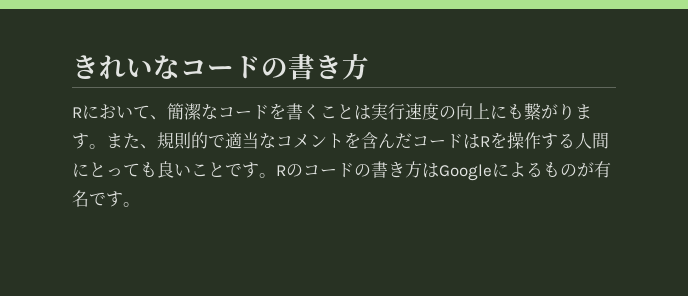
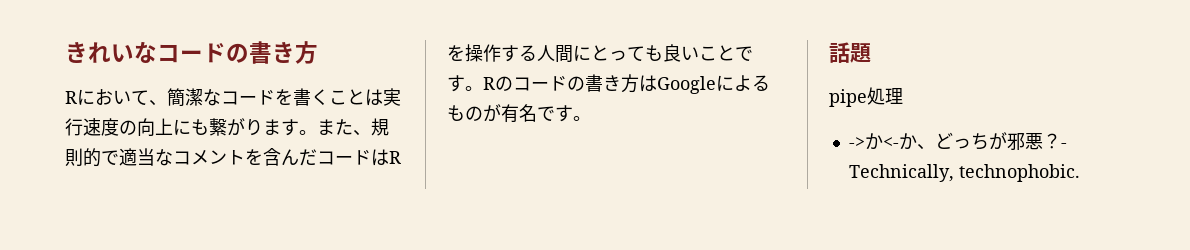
+ 話題
+ pipe処理
+ ->か<-か、どっちが邪悪？- Technically, technophobic.

